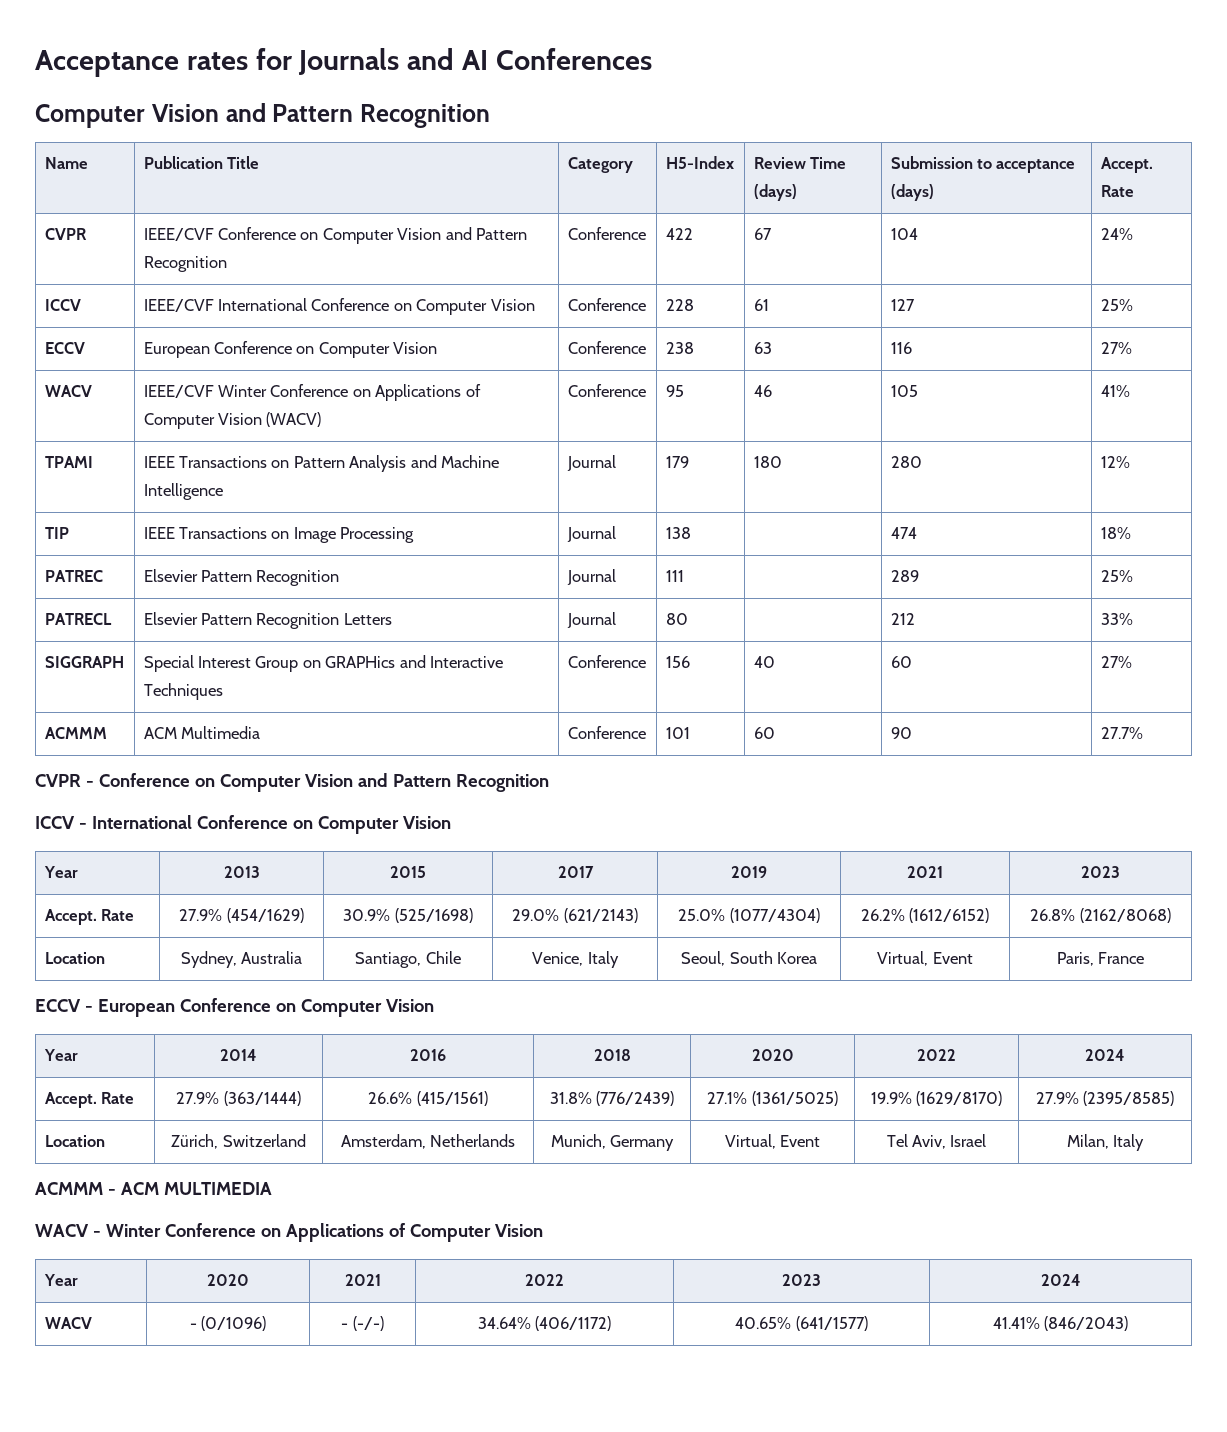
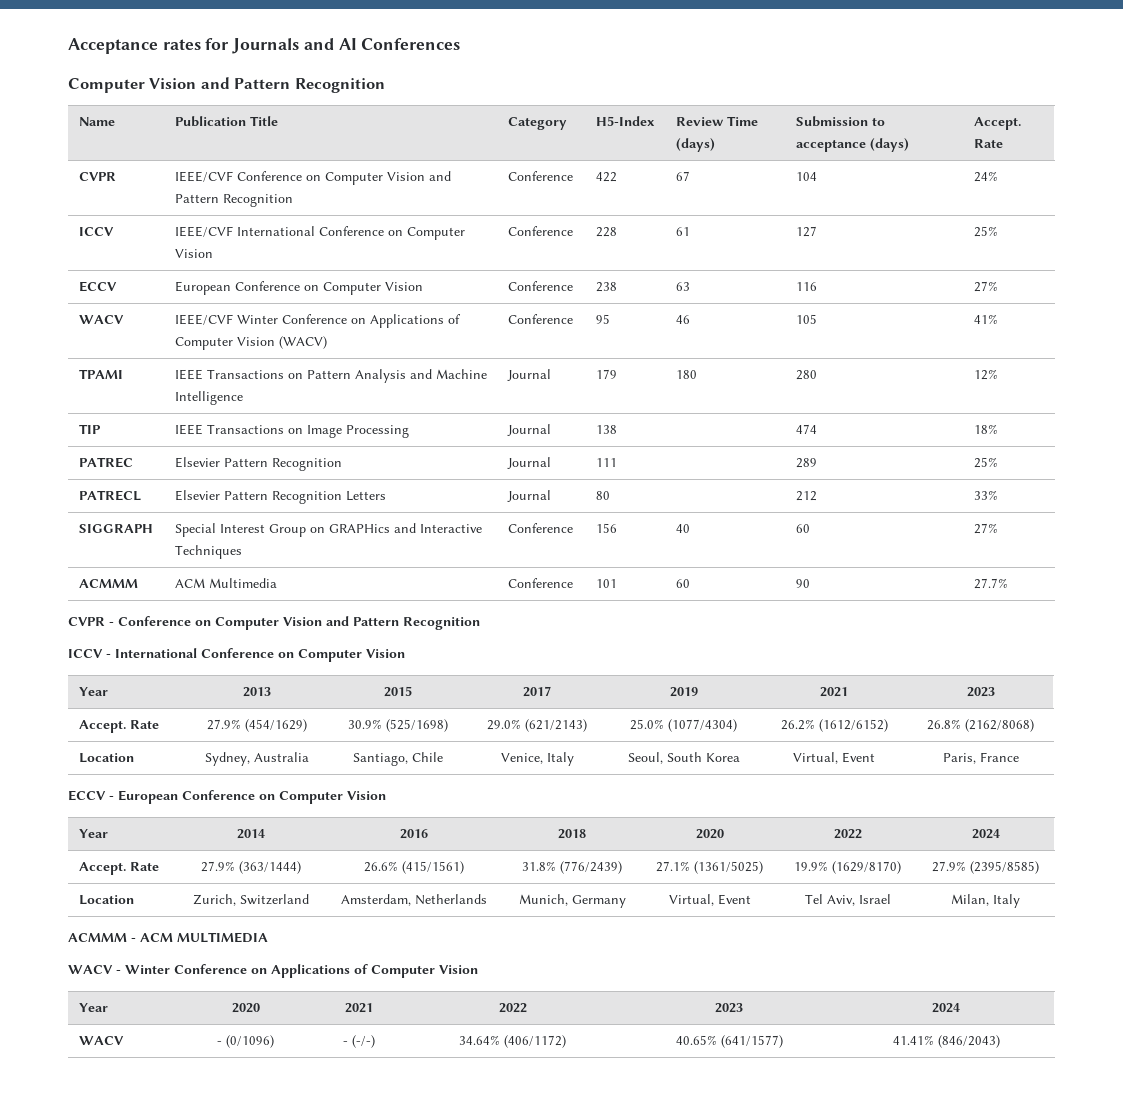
- Location | Zürich, Switzerland | Amsterdam, Netherlands | Munich, Germany | Virtual, Event | Tel Aviv, Israel | Milan, Italy
+ Location | Zurich, Switzerland | Amsterdam, Netherlands | Munich, Germany | Virtual, Event | Tel Aviv, Israel | Milan, Italy

